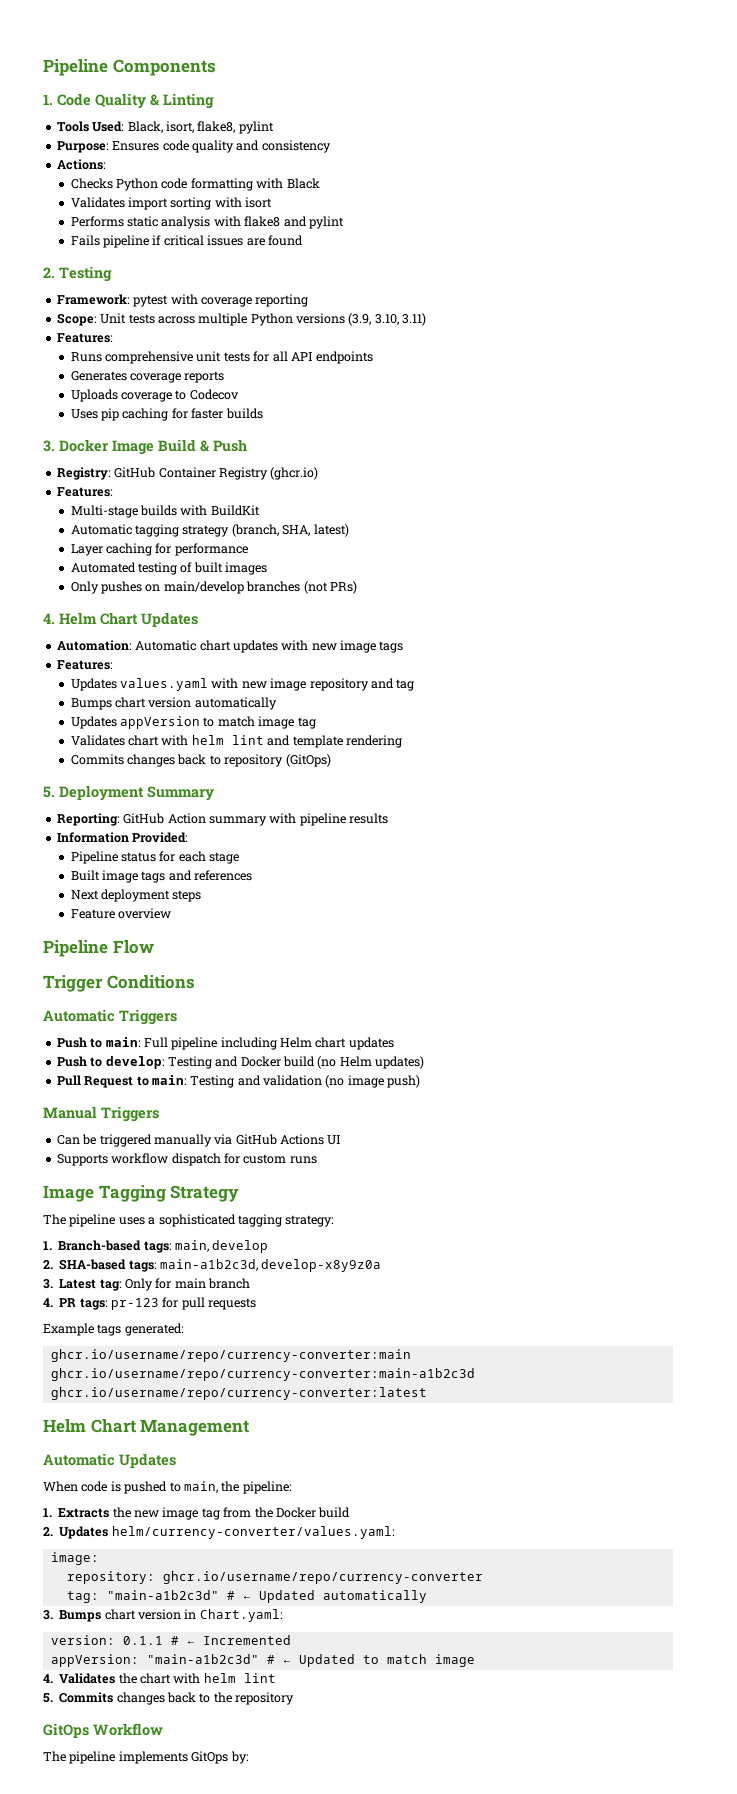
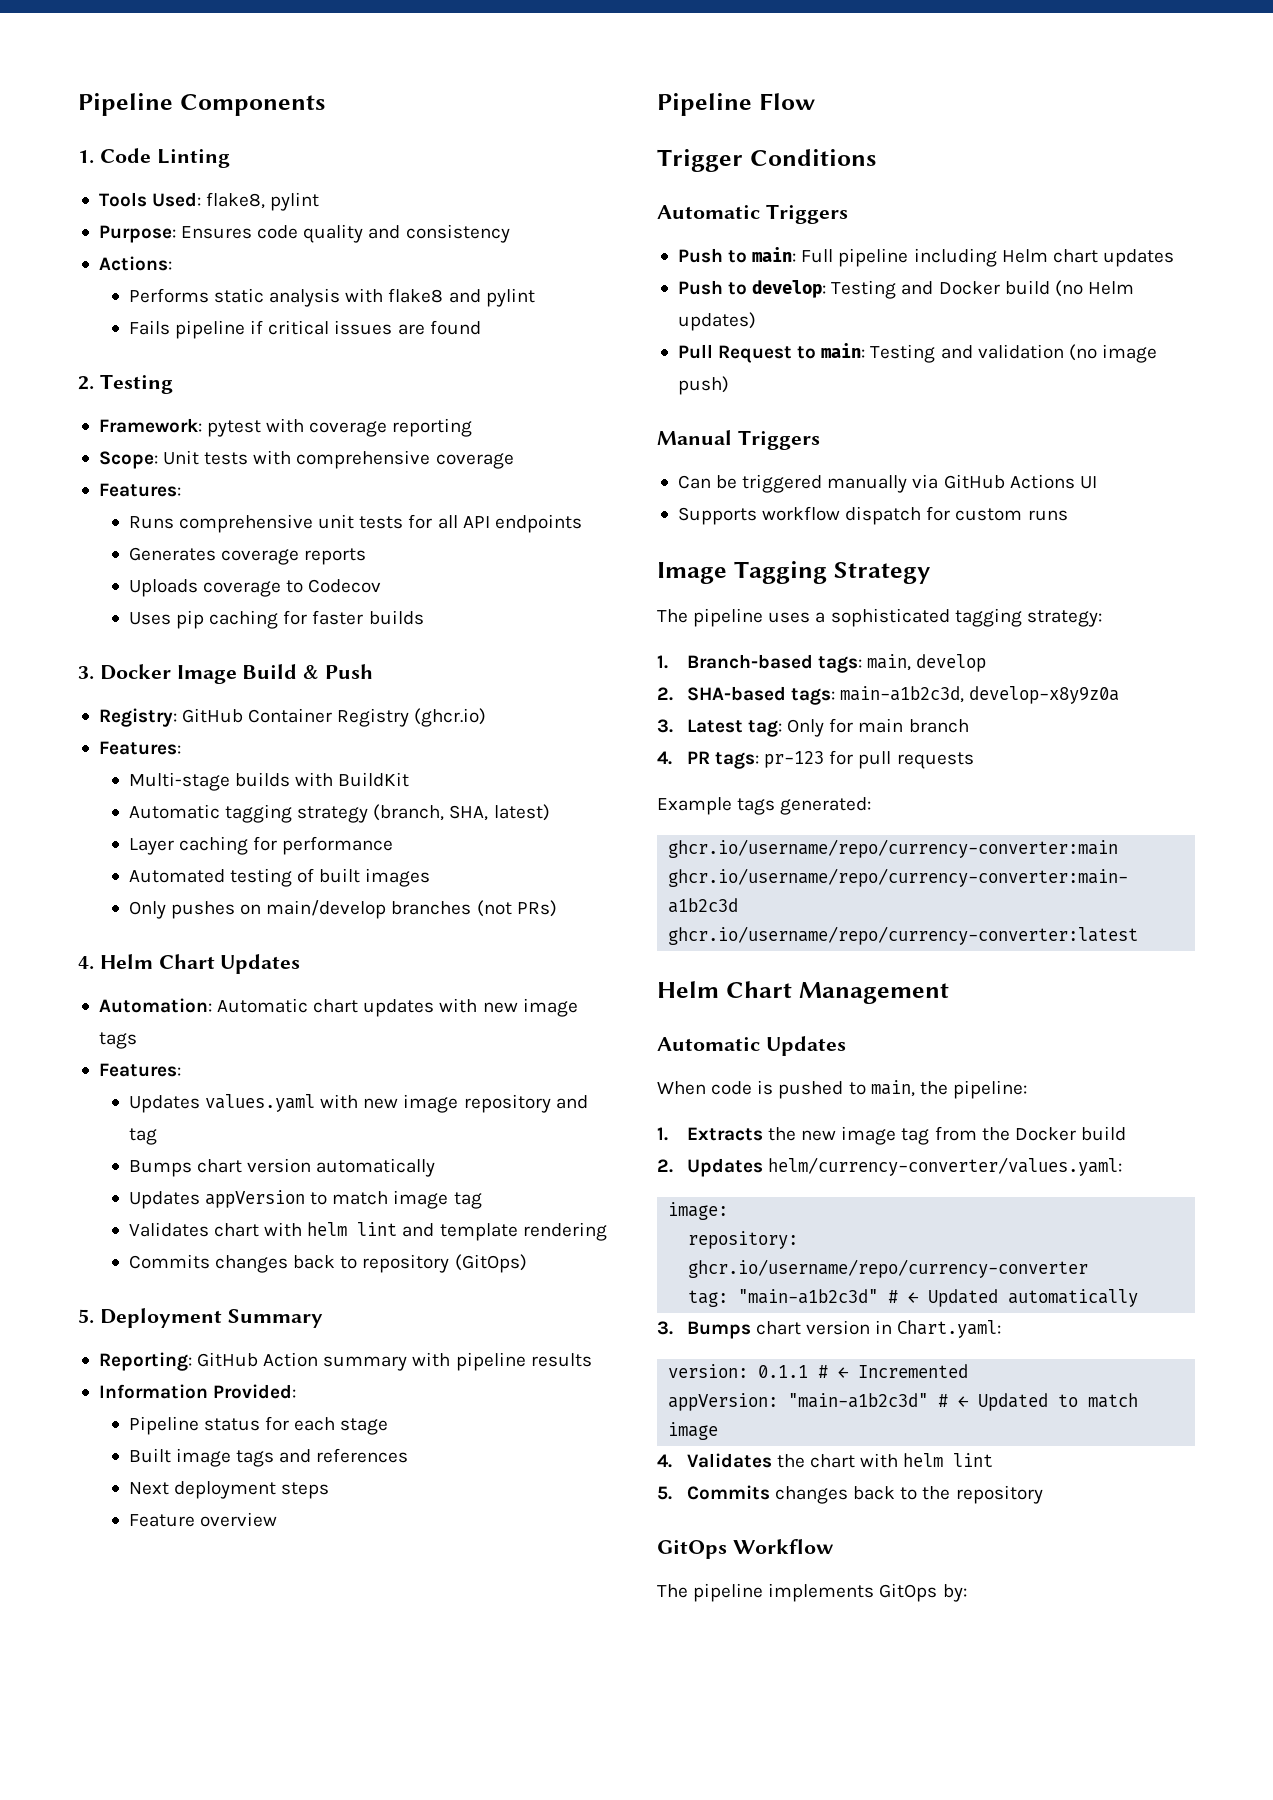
- 1. Code Quality & Linting
+ 1. Code Linting
- Tools Used: Black, isort, flake8, pylint
+ Tools Used: flake8, pylint
- Checks Python code formatting with Black
- Validates import sorting with isort
- Scope: Unit tests across multiple Python versions (3.9, 3.10, 3.11)
+ Scope: Unit tests with comprehensive coverage

